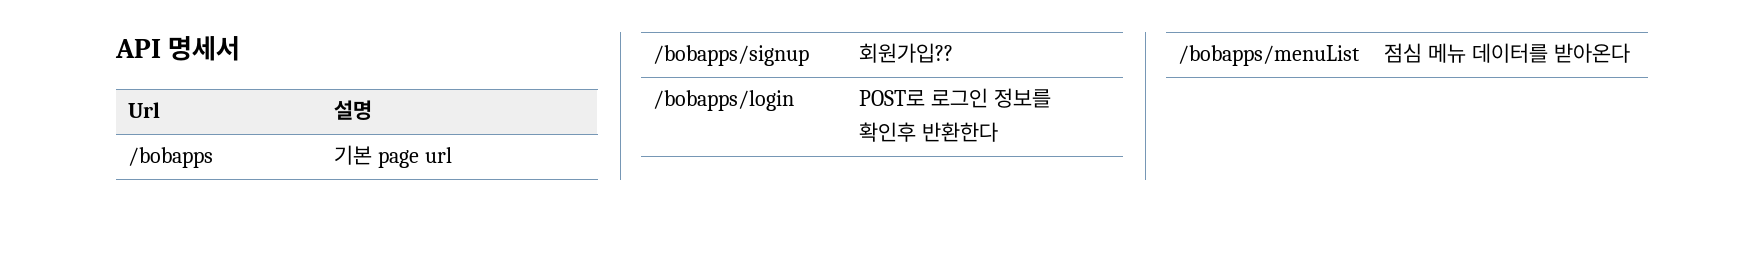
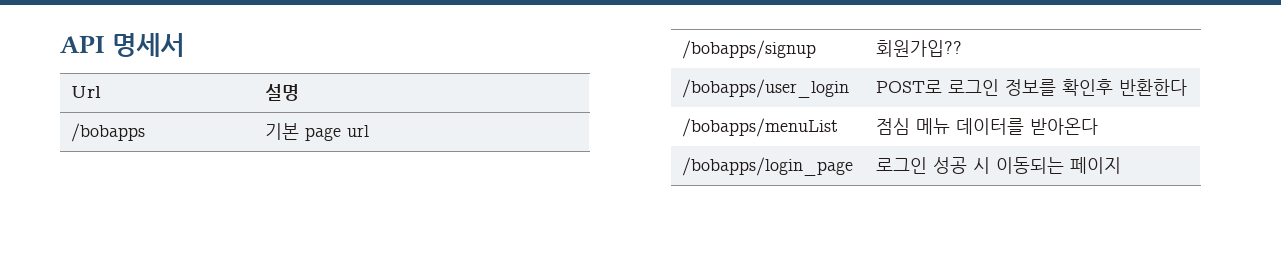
- /bobapps/login | POST로 로그인 정보를 확인후 반환한다
+ /bobapps/user_login | POST로 로그인 정보를 확인후 반환한다
+ /bobapps/login_page | 로그인 성공 시 이동되는 페이지

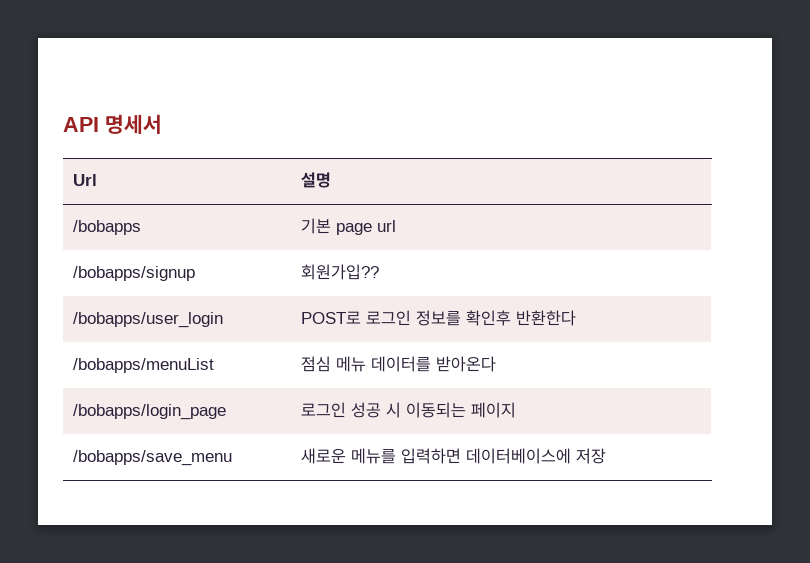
+ /bobapps/save_menu | 새로운 메뉴를 입력하면 데이터베이스에 저장

